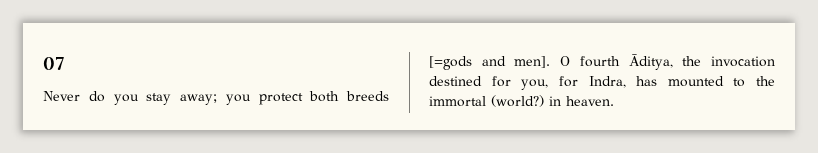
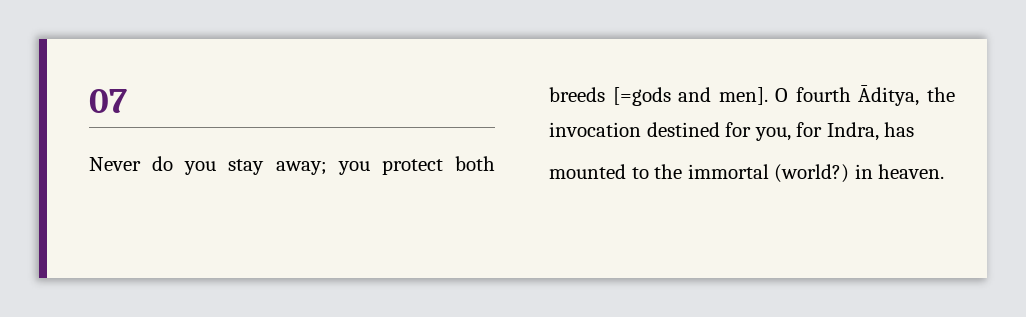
- O fourth Āditya, the invocation destined for you, for Indra, has mounted to the immortal (world?) in heaven.
+ O fourth Āditya, the invocation destined for you, for Indra, has
+ mounted to the immortal (world?) in heaven.

